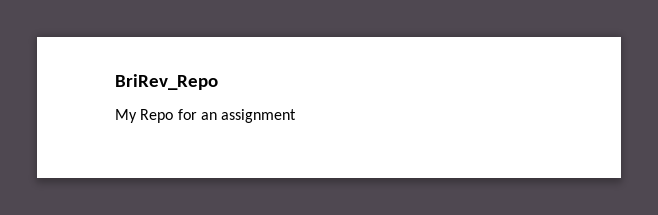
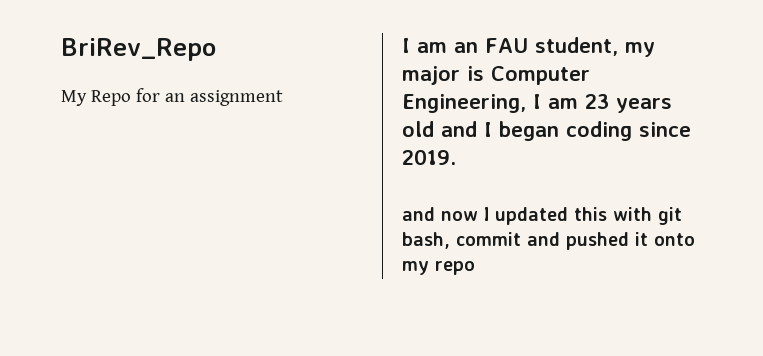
+ I am an FAU student, my major is Computer Engineering, I am 23 years old and I began coding since 2019.
+ and now I updated this with git bash, commit and pushed it onto my repo

